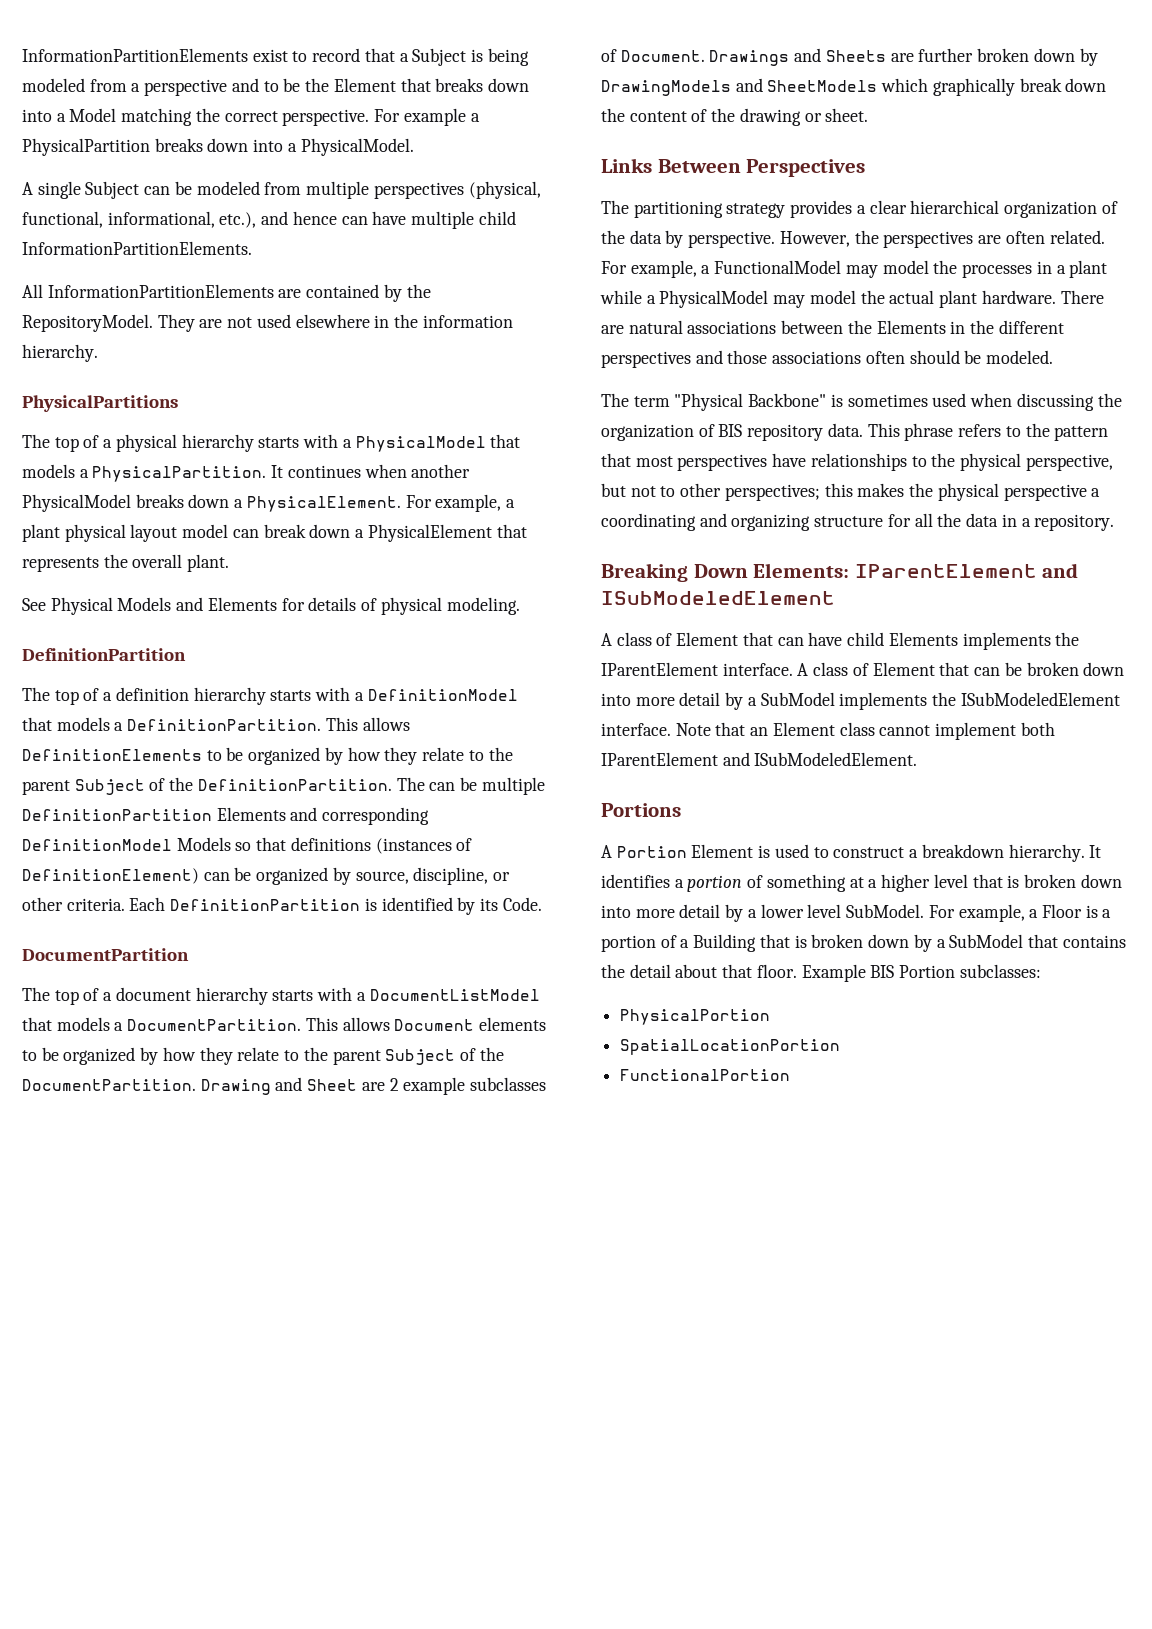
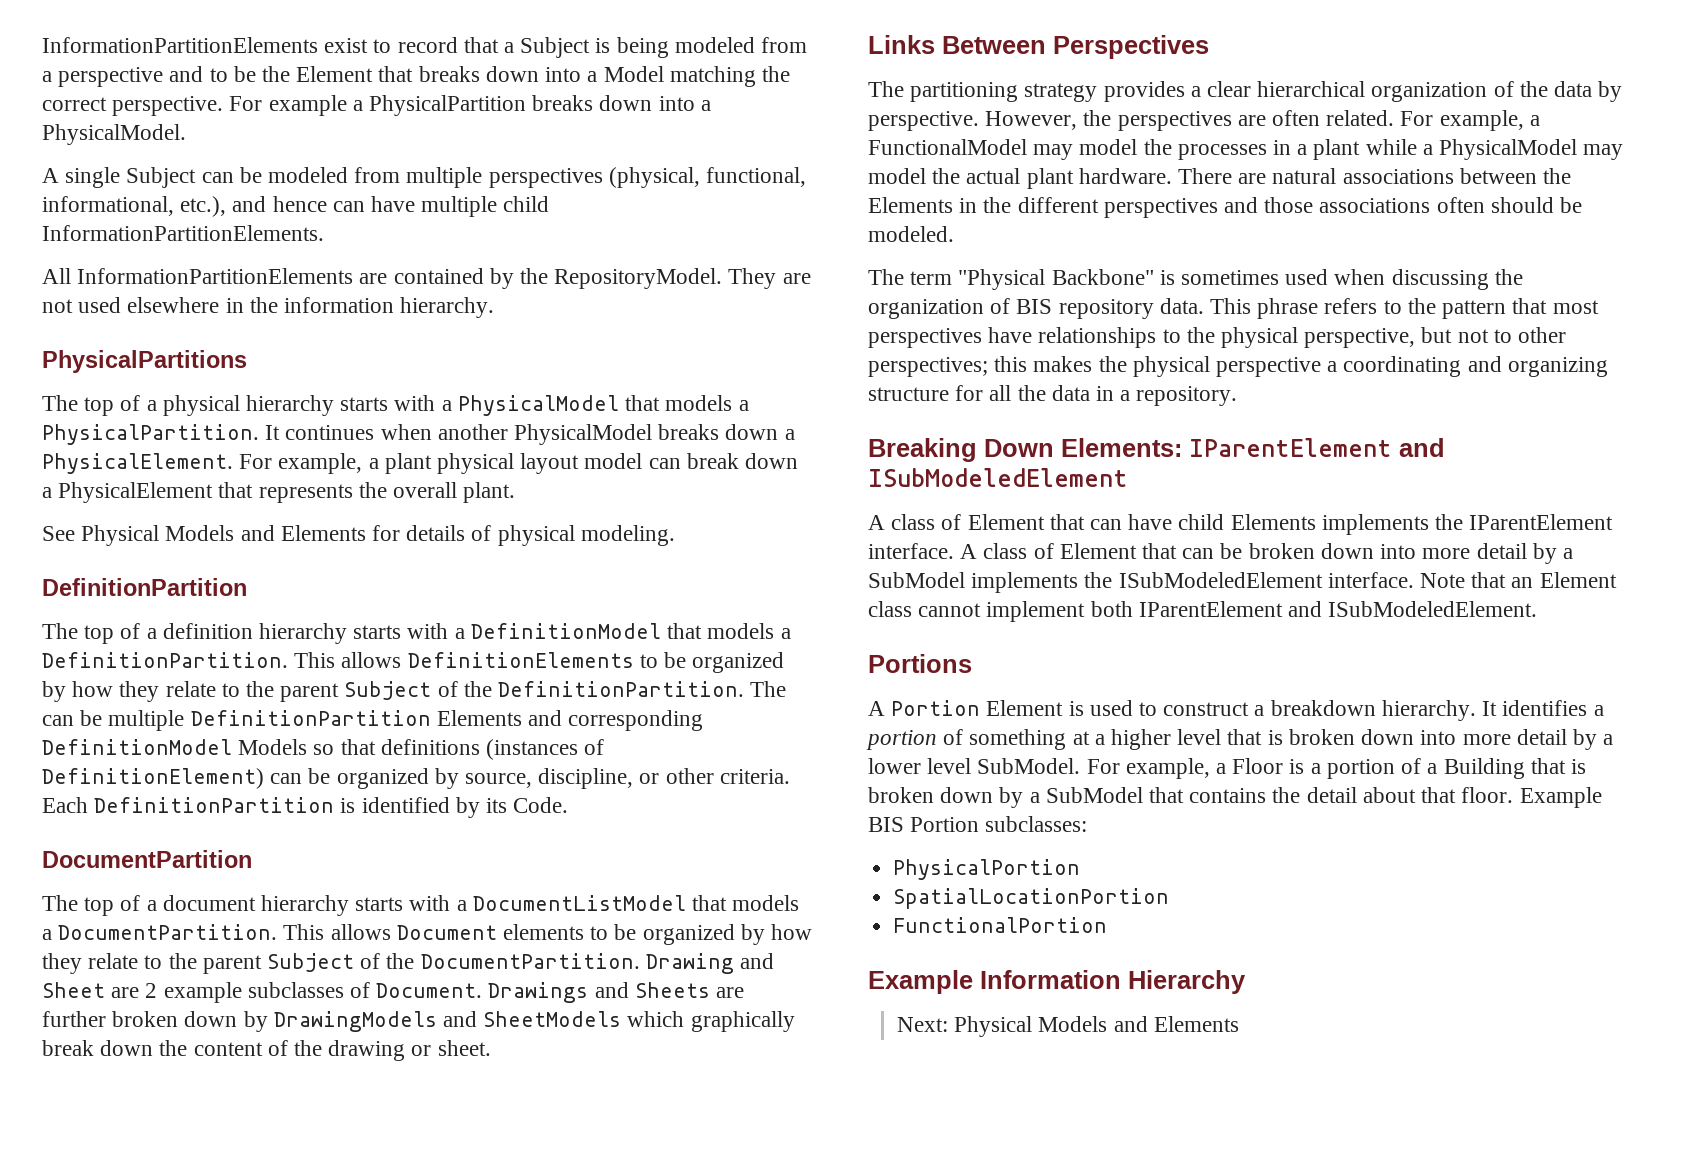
+ Example Information Hierarchy
+ Next: Physical Models and Elements

